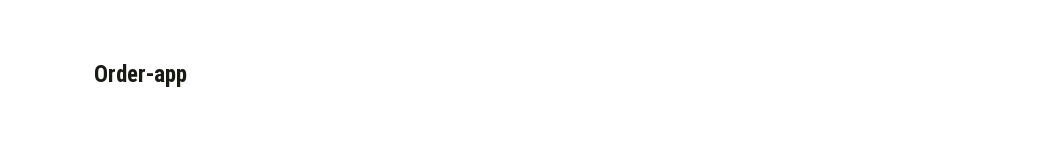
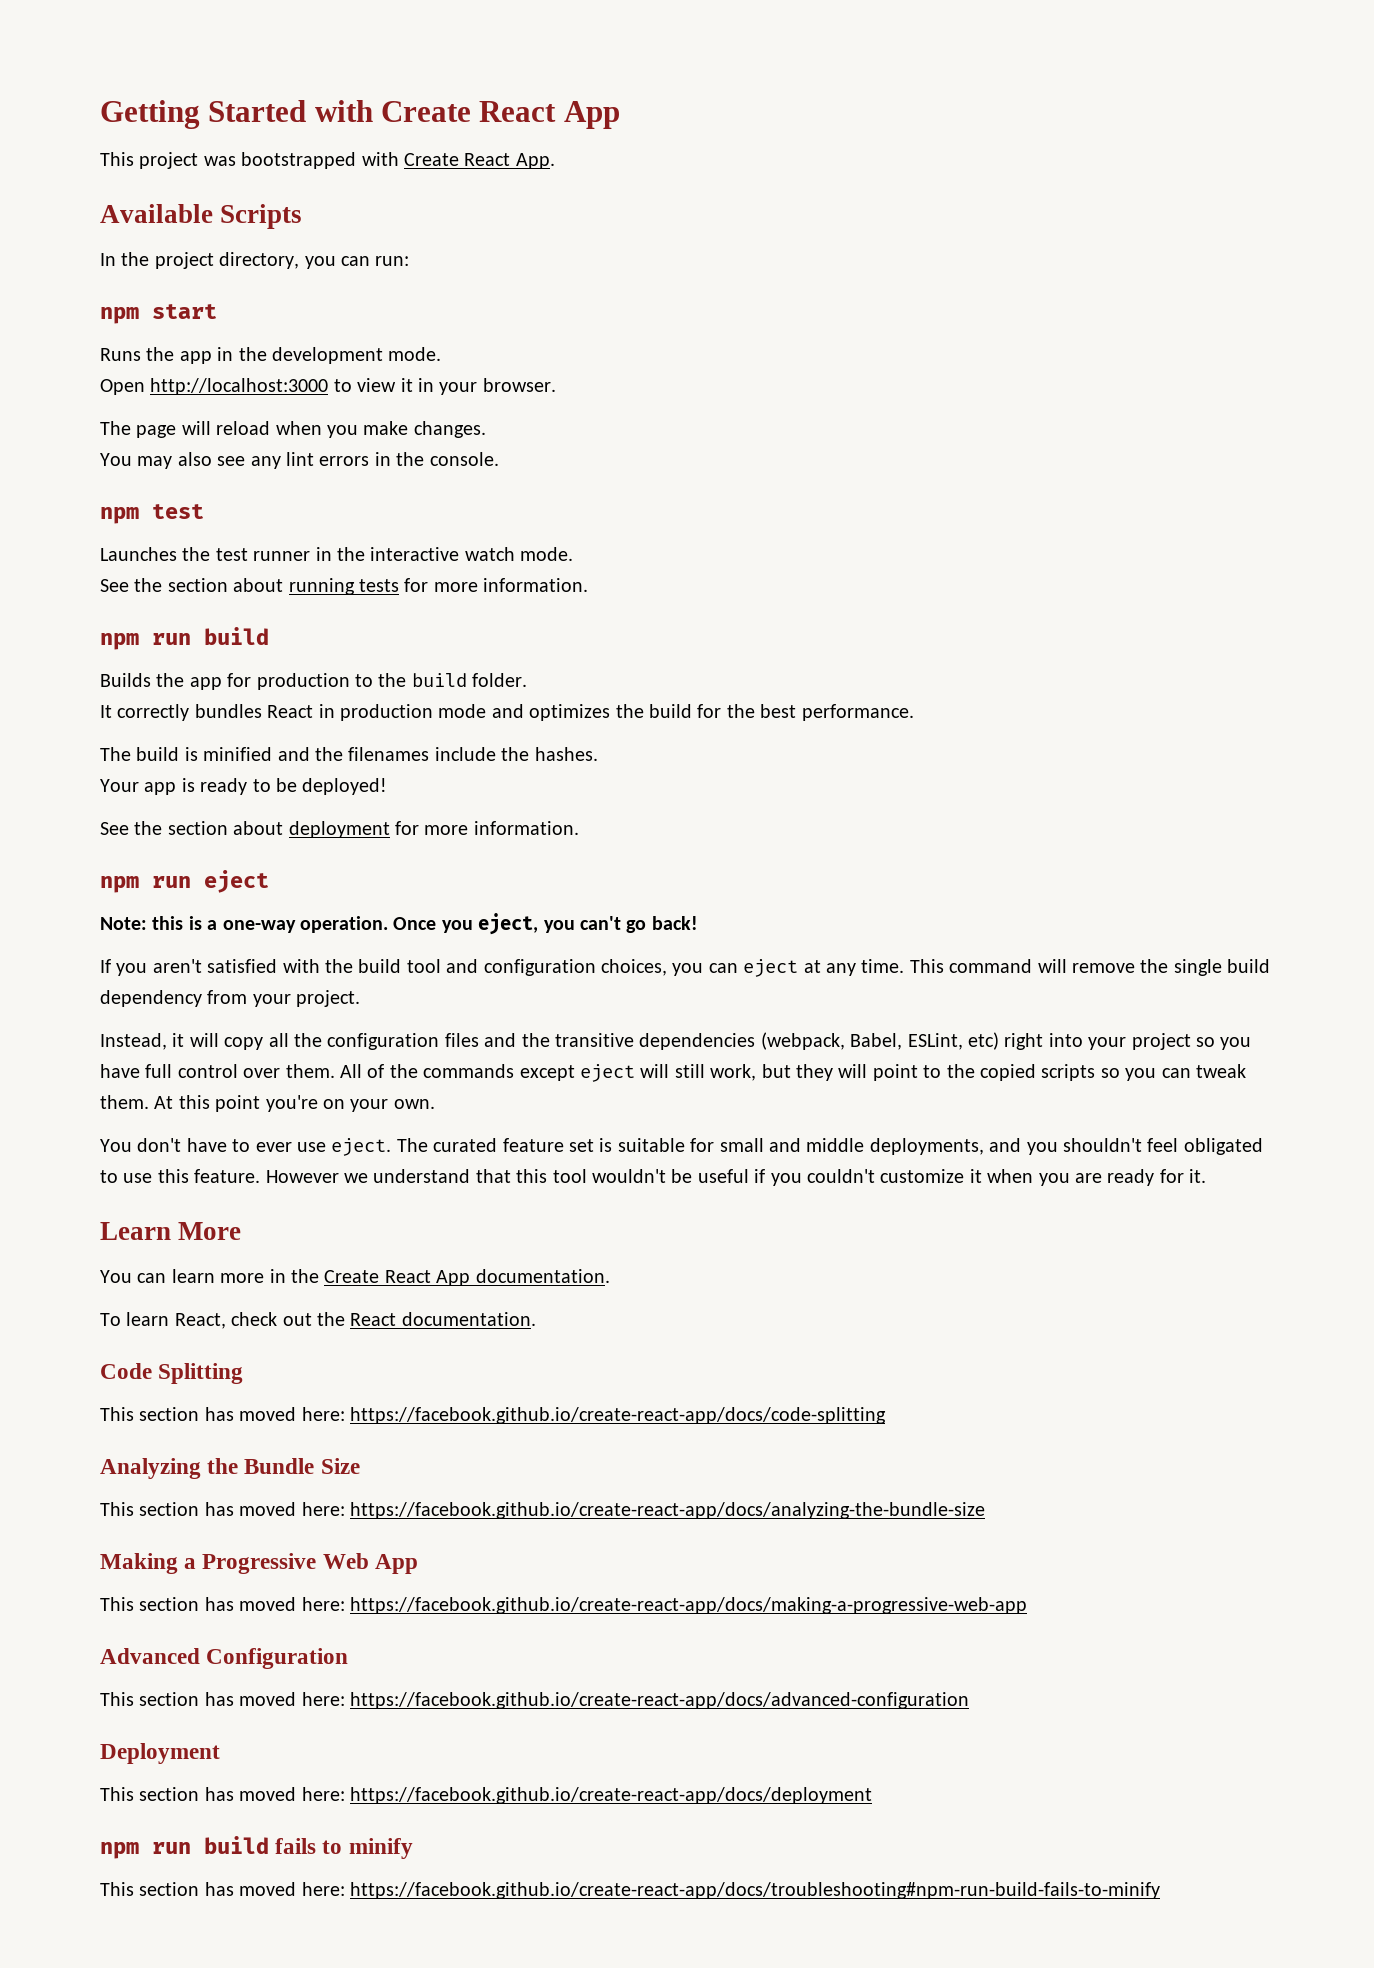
- Order-app
+ Getting Started with Create React App
+ This project was bootstrapped with Create React App.
+ Available Scripts
+ In the project directory, you can run:
+ npm start
+ Runs the app in the development mode.
+ Open http://localhost:3000 to view it in your browser.
+ The page will reload when you make changes.
+ You may also see any lint errors in the console.
+ npm test
+ Launches the test runner in the interactive watch mode.
+ See the section about running tests for more information.
+ npm run build
+ Builds the app for production to the build folder.
+ It correctly bundles React in production mode and optimizes the build for the best performance.
+ The build is minified and the filenames include the hashes.
+ Your app is ready to be deployed!
+ See the section about deployment for more information.
+ npm run eject
+ Note: this is a one-way operation. Once you eject, you can't go back!
+ If you aren't satisfied with the build tool and configuration choices, you can eject at any time. This command will remove the single build dependency from your project.
+ Instead, it will copy all the configuration files and the transitive dependencies (webpack, Babel, ESLint, etc) right into your project so you have full control over them. All of the commands except eject will still work, but they will point to the copied scripts so you can tweak them. At this point you're on your own.
+ You don't have to ever use eject. The curated feature set is suitable for small and middle deployments, and you shouldn't feel obligated to use this feature. However we understand that this tool wouldn't be useful if you couldn't customize it when you are ready for it.
+ Learn More
+ You can learn more in the Create React App documentation.
+ To learn React, check out the React documentation.
+ Code Splitting
+ This section has moved here: https://facebook.github.io/create-react-app/docs/code-splitting
+ Analyzing the Bundle Size
+ This section has moved here: https://facebook.github.io/create-react-app/docs/analyzing-the-bundle-size
+ Making a Progressive Web App
+ This section has moved here: https://facebook.github.io/create-react-app/docs/making-a-progressive-web-app
+ Advanced Configuration
+ This section has moved here: https://facebook.github.io/create-react-app/docs/advanced-configuration
+ Deployment
+ This section has moved here: https://facebook.github.io/create-react-app/docs/deployment
+ npm run build fails to minify
+ This section has moved here: https://facebook.github.io/create-react-app/docs/troubleshooting#npm-run-build-fails-to-minify

